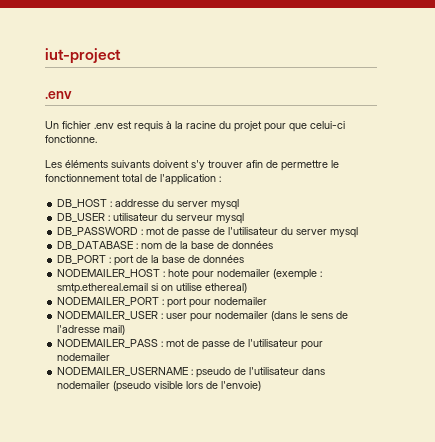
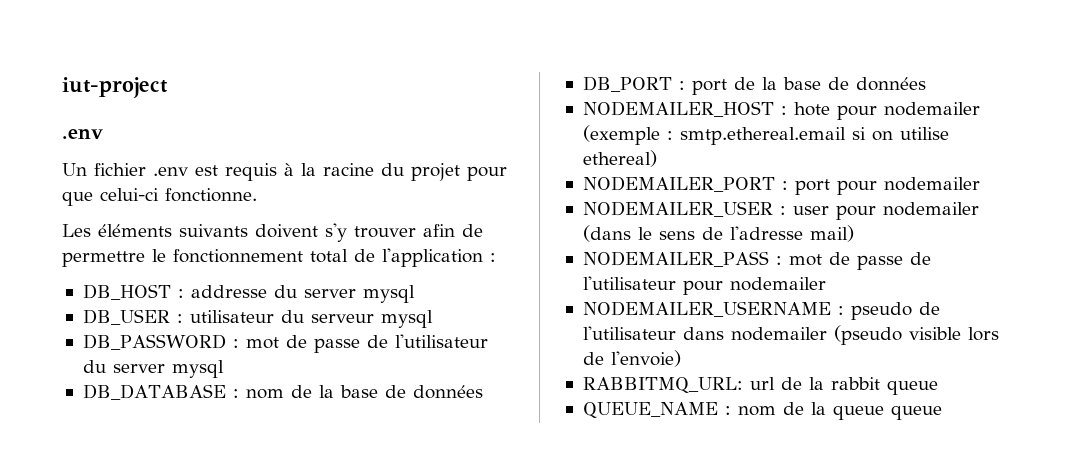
+ RABBITMQ_URL: url de la rabbit queue
+ QUEUE_NAME : nom de la queue queue

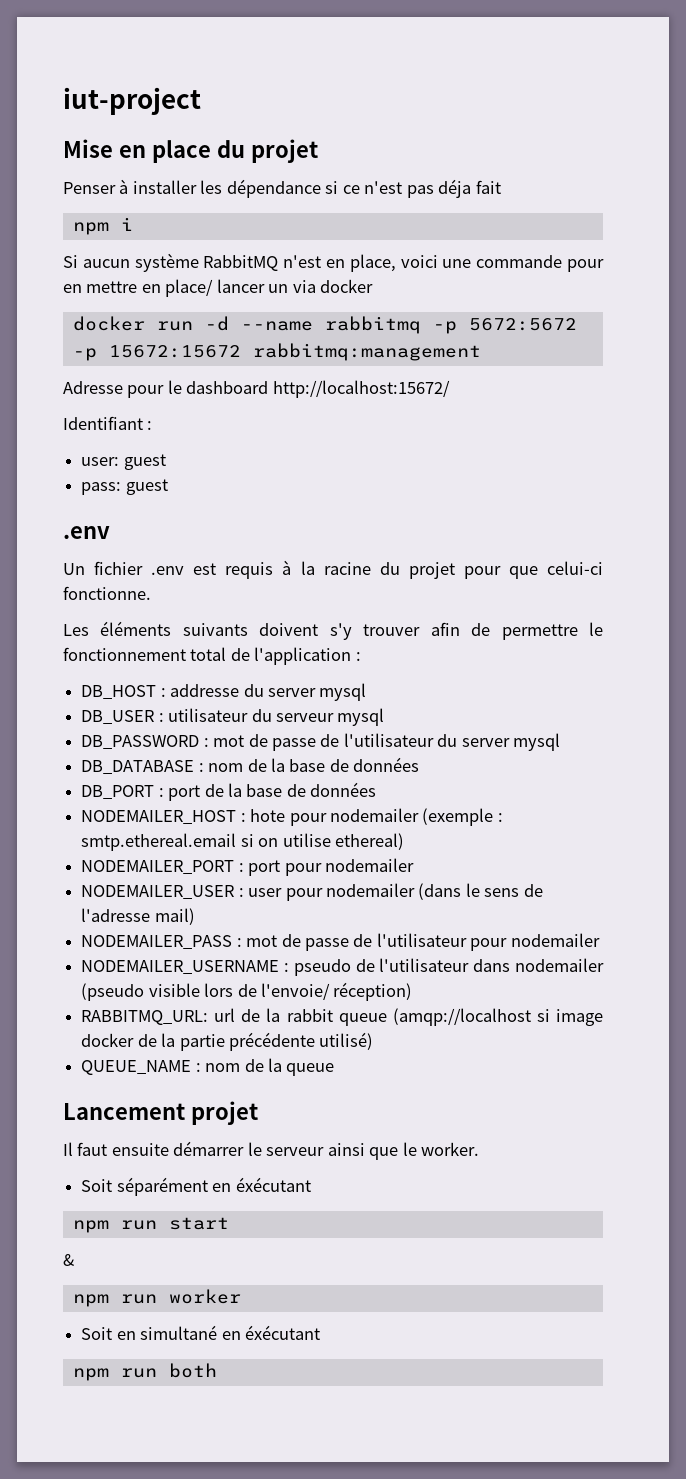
+ Mise en place du projet
+ Penser à installer les dépendance si ce n'est pas déja fait
+ npm i
+ Si aucun système RabbitMQ n'est en place, voici une commande pour en mettre en place/ lancer un via docker
+ docker run -d --name rabbitmq -p 5672:5672 -p 15672:15672 rabbitmq:management
+ Adresse pour le dashboard http://localhost:15672/
+ Identifiant :
+ user: guest
+ pass: guest
- NODEMAILER_USERNAME : pseudo de l'utilisateur dans nodemailer (pseudo visible lors de l'envoie)
+ NODEMAILER_USERNAME : pseudo de l'utilisateur dans nodemailer (pseudo visible lors de l'envoie/ réception)
- RABBITMQ_URL: url de la rabbit queue
+ RABBITMQ_URL: url de la rabbit queue (amqp://localhost si image docker de la partie précédente utilisé)
- QUEUE_NAME : nom de la queue queue
+ QUEUE_NAME : nom de la queue
+ Lancement projet
+ Il faut ensuite démarrer le serveur ainsi que le worker.
+ Soit séparément en éxécutant
+ npm run start
+ &
+ npm run worker
+ Soit en simultané en éxécutant
+ npm run both

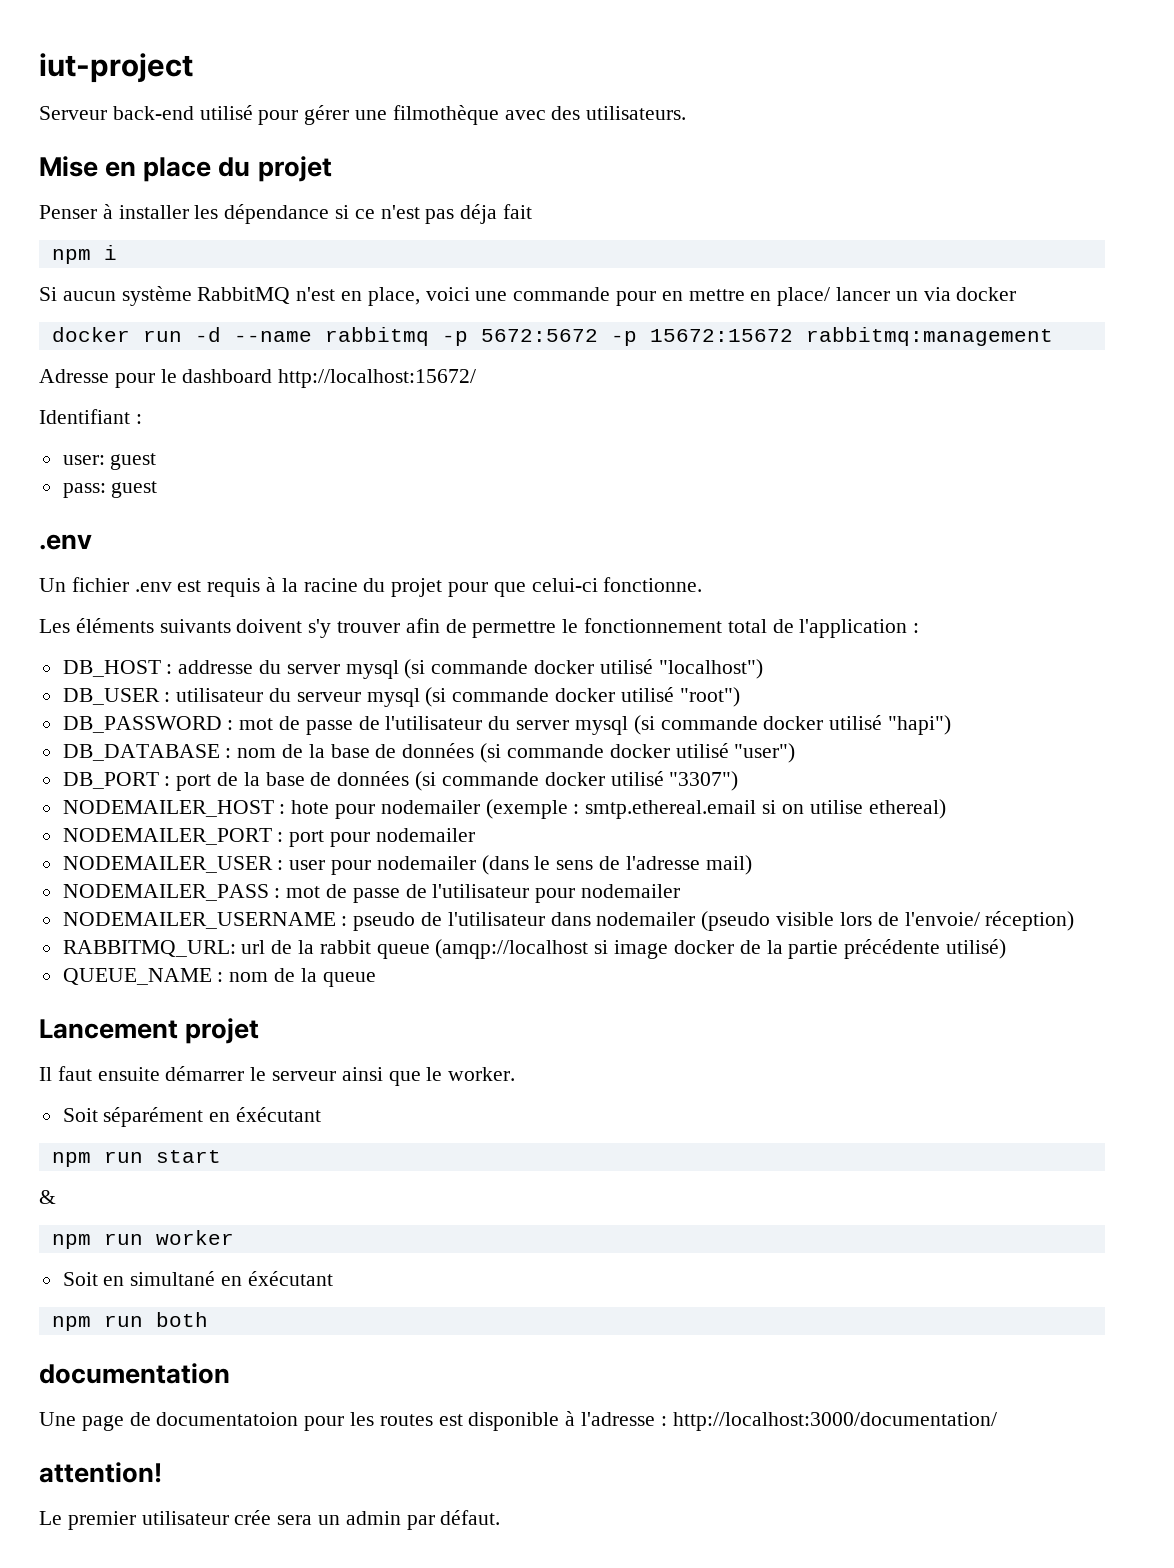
+ Serveur back-end utilisé pour gérer une filmothèque avec des utilisateurs.
- DB_HOST : addresse du server mysql
+ DB_HOST : addresse du server mysql (si commande docker utilisé "localhost")
- DB_USER : utilisateur du serveur mysql
+ DB_USER : utilisateur du serveur mysql (si commande docker utilisé "root")
- DB_PASSWORD : mot de passe de l'utilisateur du server mysql
+ DB_PASSWORD : mot de passe de l'utilisateur du server mysql (si commande docker utilisé "hapi")
- DB_DATABASE : nom de la base de données
+ DB_DATABASE : nom de la base de données (si commande docker utilisé "user")
- DB_PORT : port de la base de données
+ DB_PORT : port de la base de données (si commande docker utilisé "3307")
+ documentation
+ Une page de documentatoion pour les routes est disponible à l'adresse : http://localhost:3000/documentation/
+ attention!
+ Le premier utilisateur crée sera un admin par défaut.

